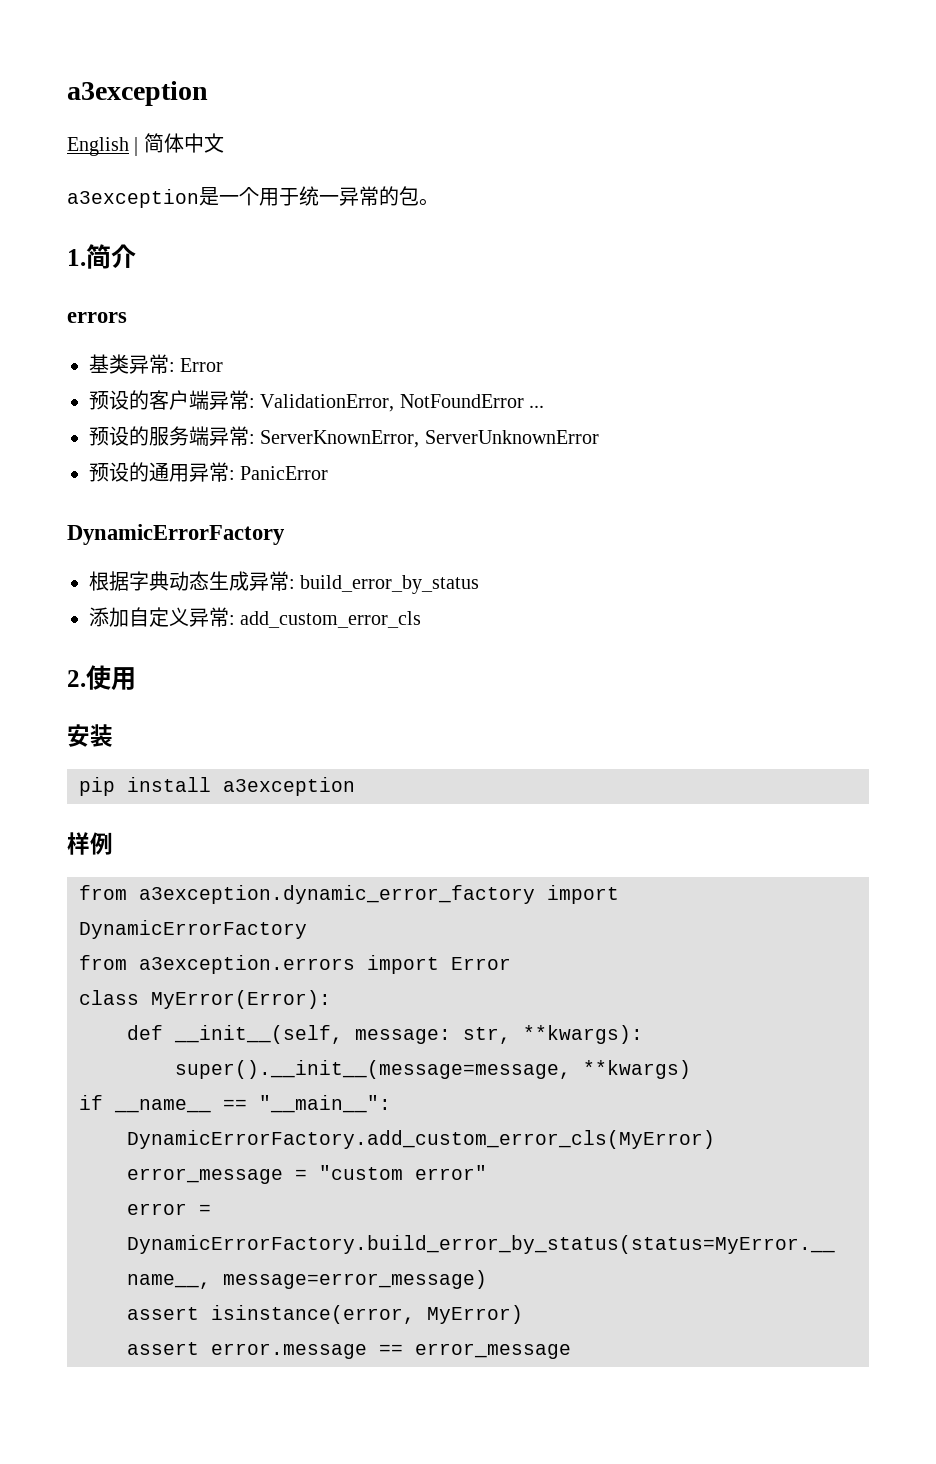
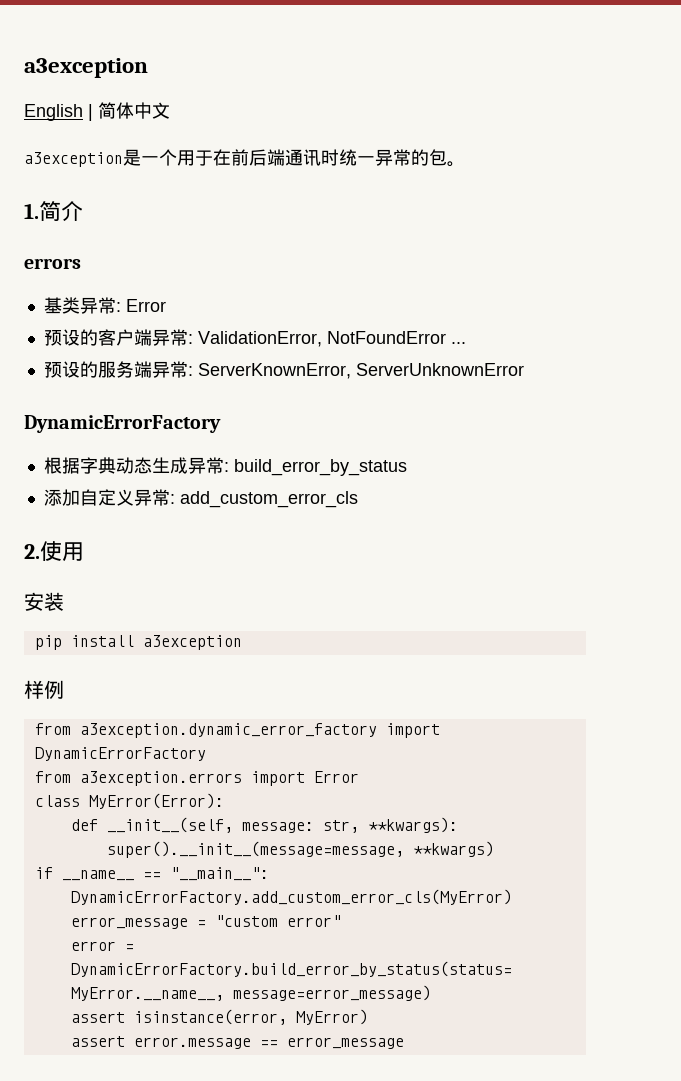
- a3exception是一个用于统一异常的包。
+ a3exception是一个用于在前后端通讯时统一异常的包。
- 预设的通用异常: PanicError

